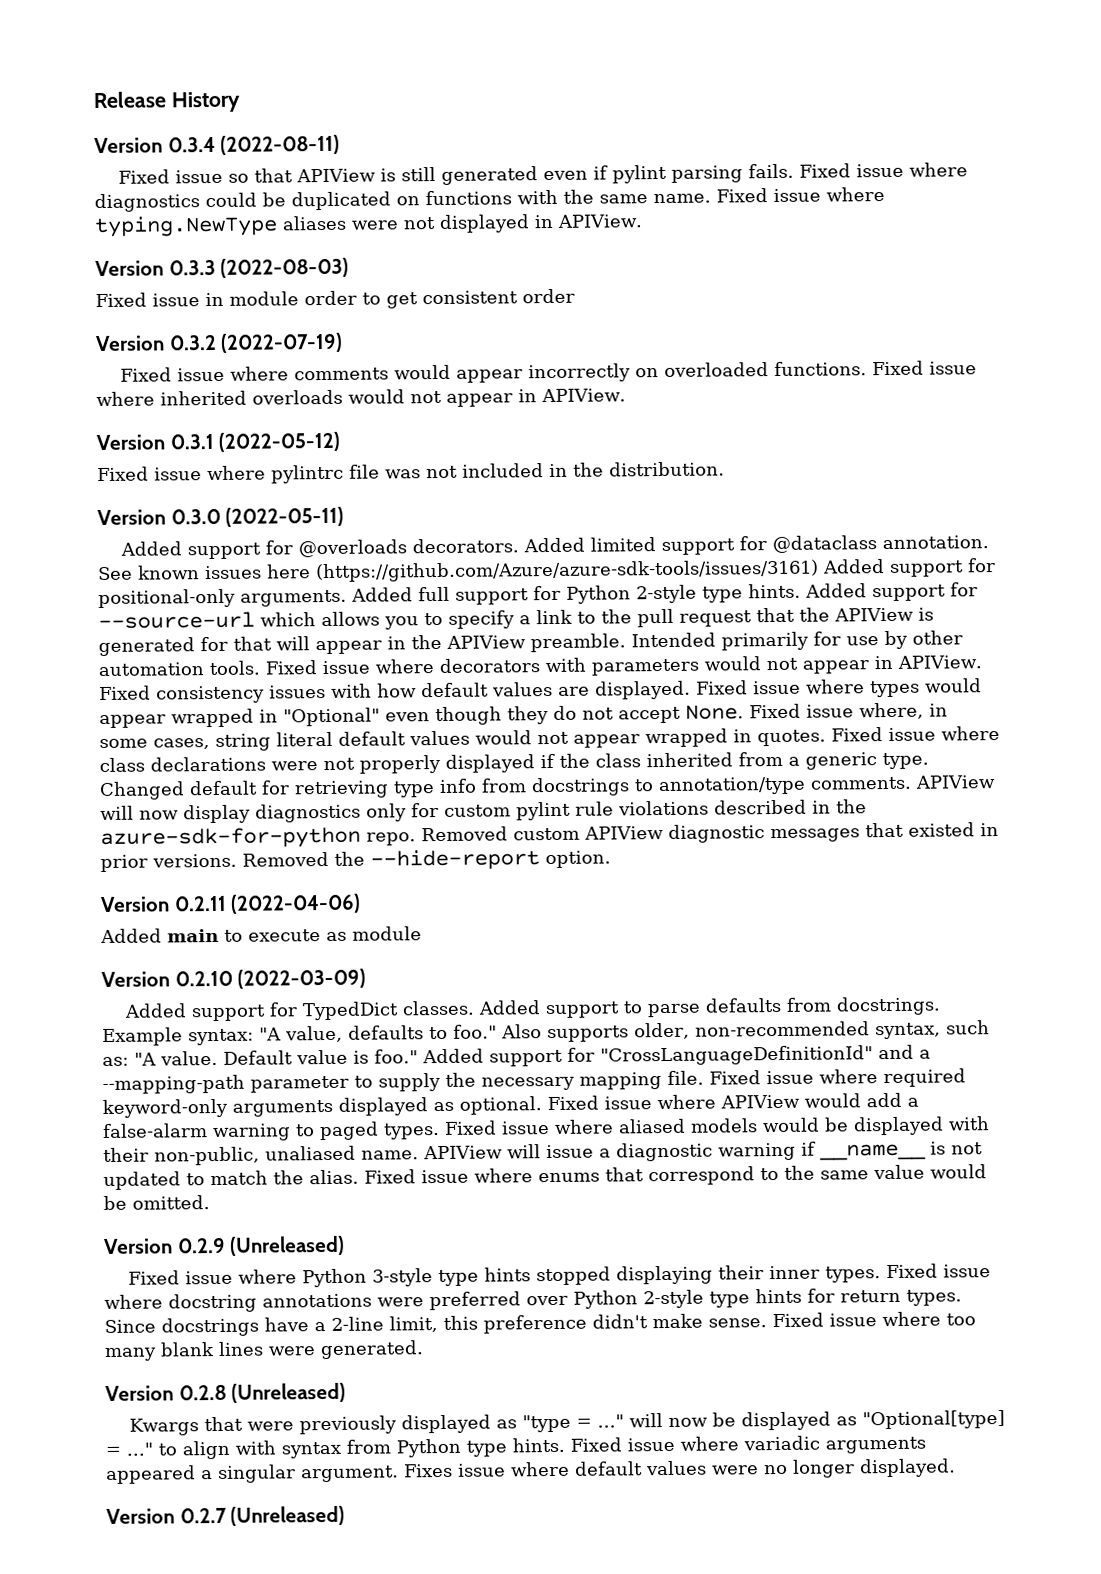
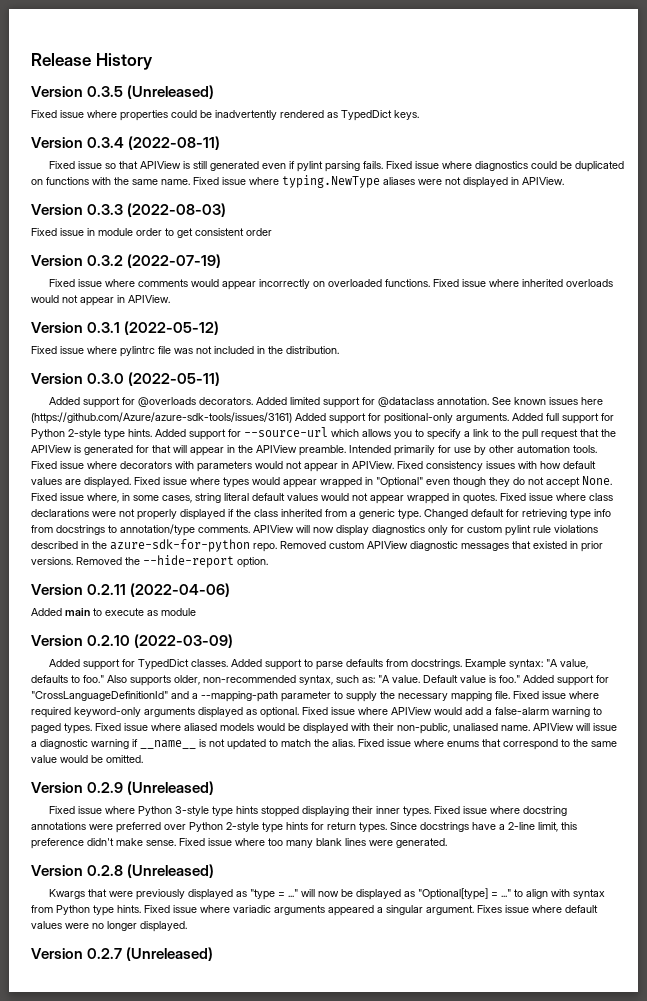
+ Version 0.3.5 (Unreleased)
+ Fixed issue where properties could be inadvertently rendered as TypedDict keys.

